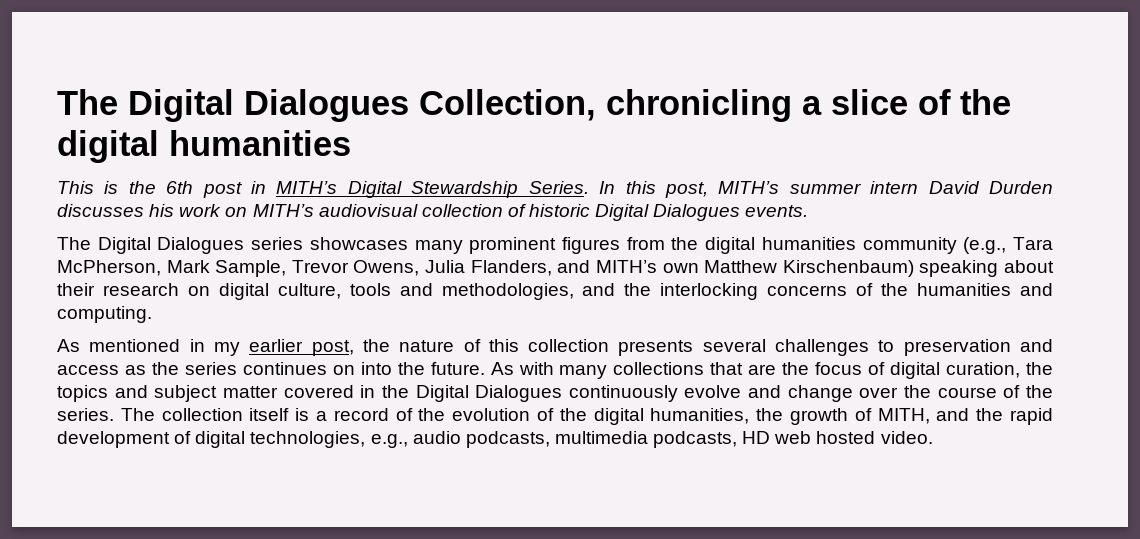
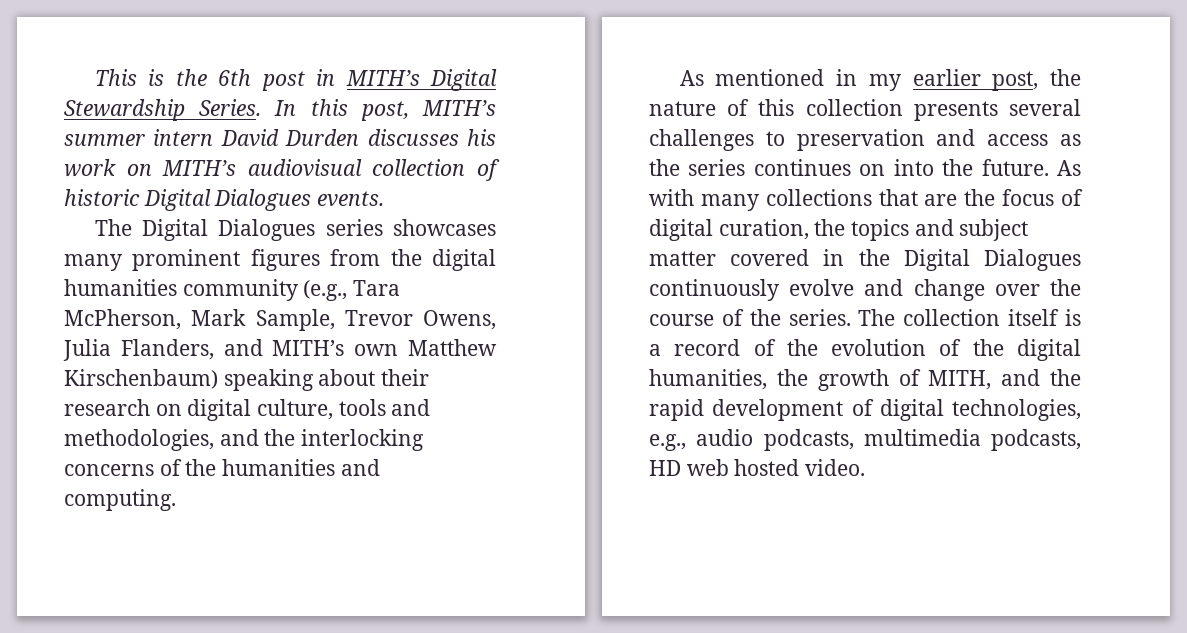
- The Digital Dialogues Collection, chronicling a slice of the digital humanities

